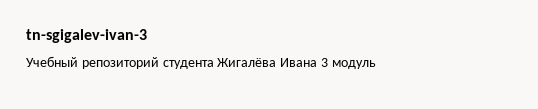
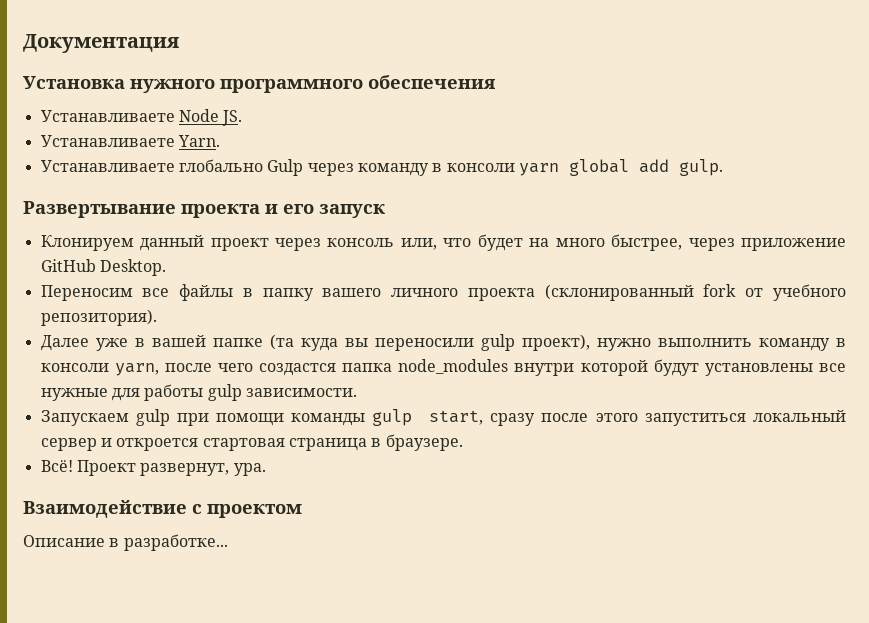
- tn-sgigalev-ivan-3
- Учебный репозиторий студента Жигалёва Ивана 3 модуль
+ Документация
+ Установка нужного программного обеспечения
+ Устанавливаете Node JS.
+ Устанавливаете Yarn.
+ Устанавливаете глобально Gulp через команду в консоли yarn global add gulp.
+ Развертывание проекта и его запуск
+ Клонируем данный проект через консоль или, что будет на много быстрее, через приложение GitHub Desktop.
+ Переносим все файлы в папку вашего личного проекта (склонированный fork от учебного репозитория).
+ Далее уже в вашей папке (та куда вы переносили gulp проект), нужно выполнить команду в консоли yarn, после чего создастся папка node_modules внутри которой будут установлены все нужные для работы gulp зависимости.
+ Запускаем gulp при помощи команды gulp start, сразу после этого запуститься локальный сервер и откроется стартовая страница в браузере.
+ Всё! Проект развернут, ура.
+ Взаимодействие с проектом
+ Описание в разработке...

